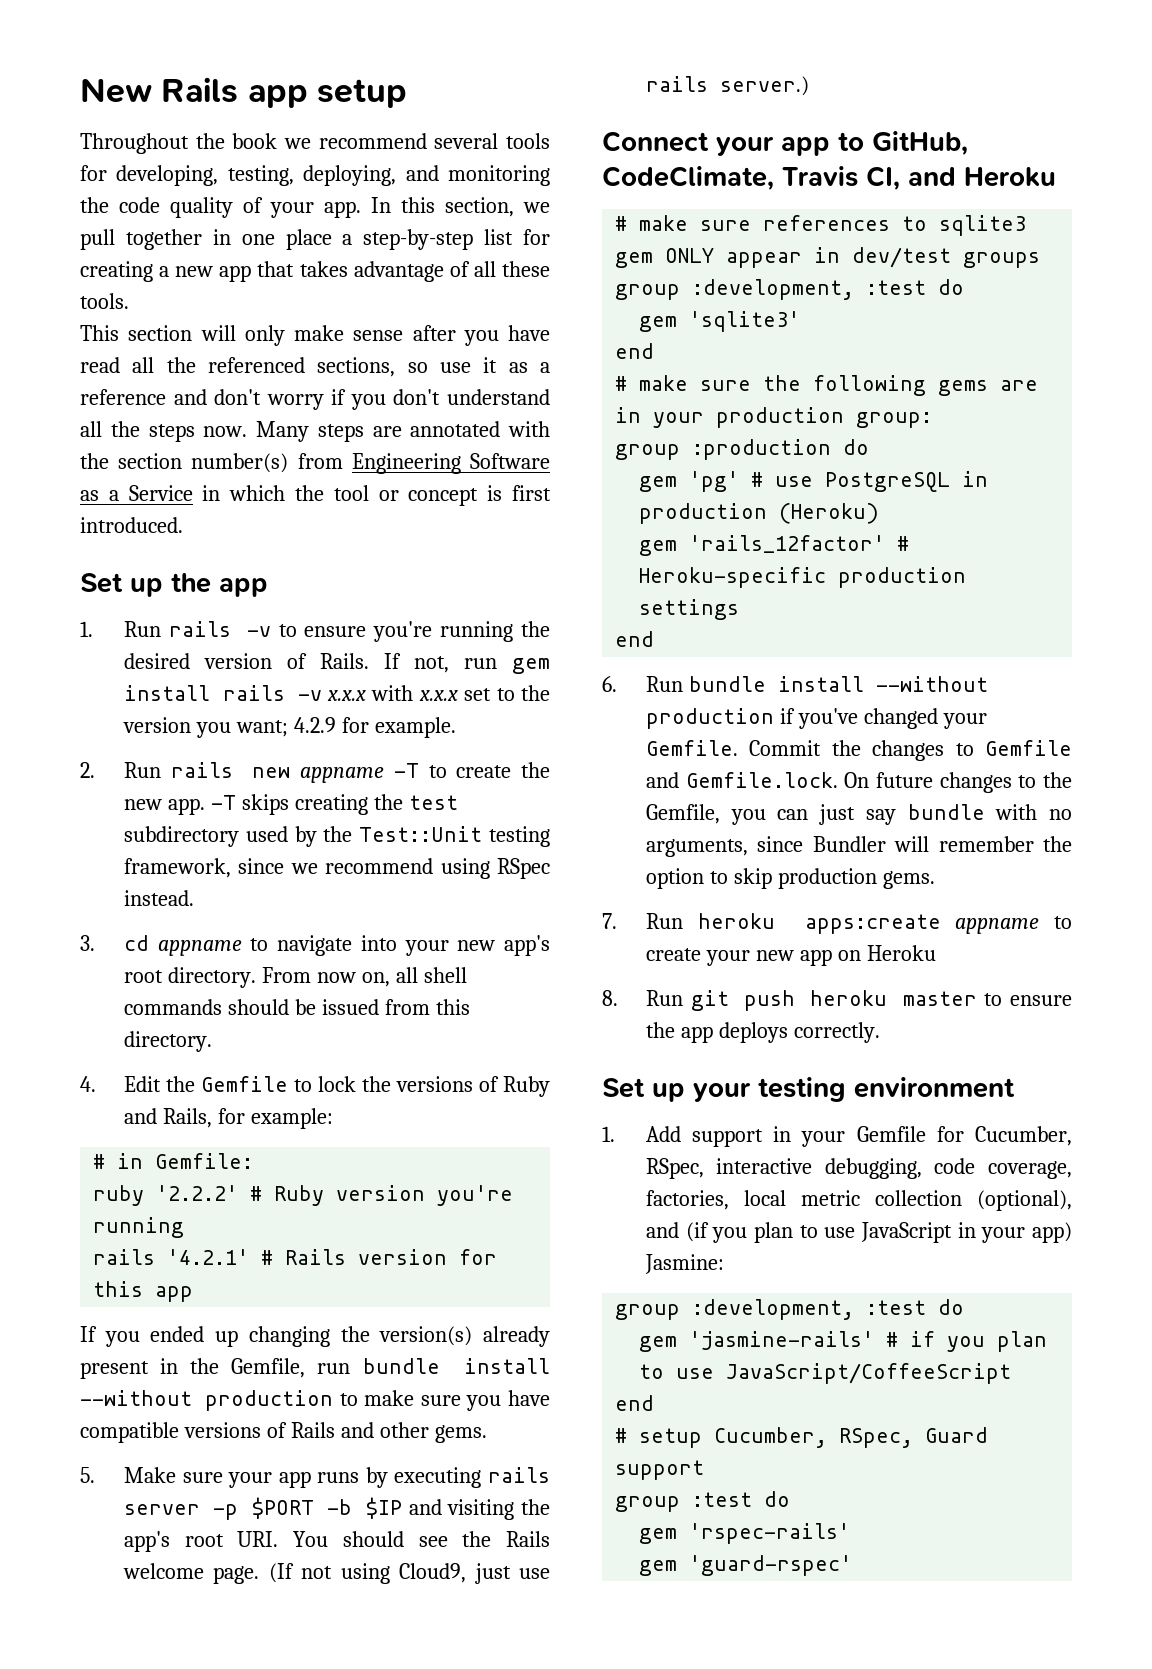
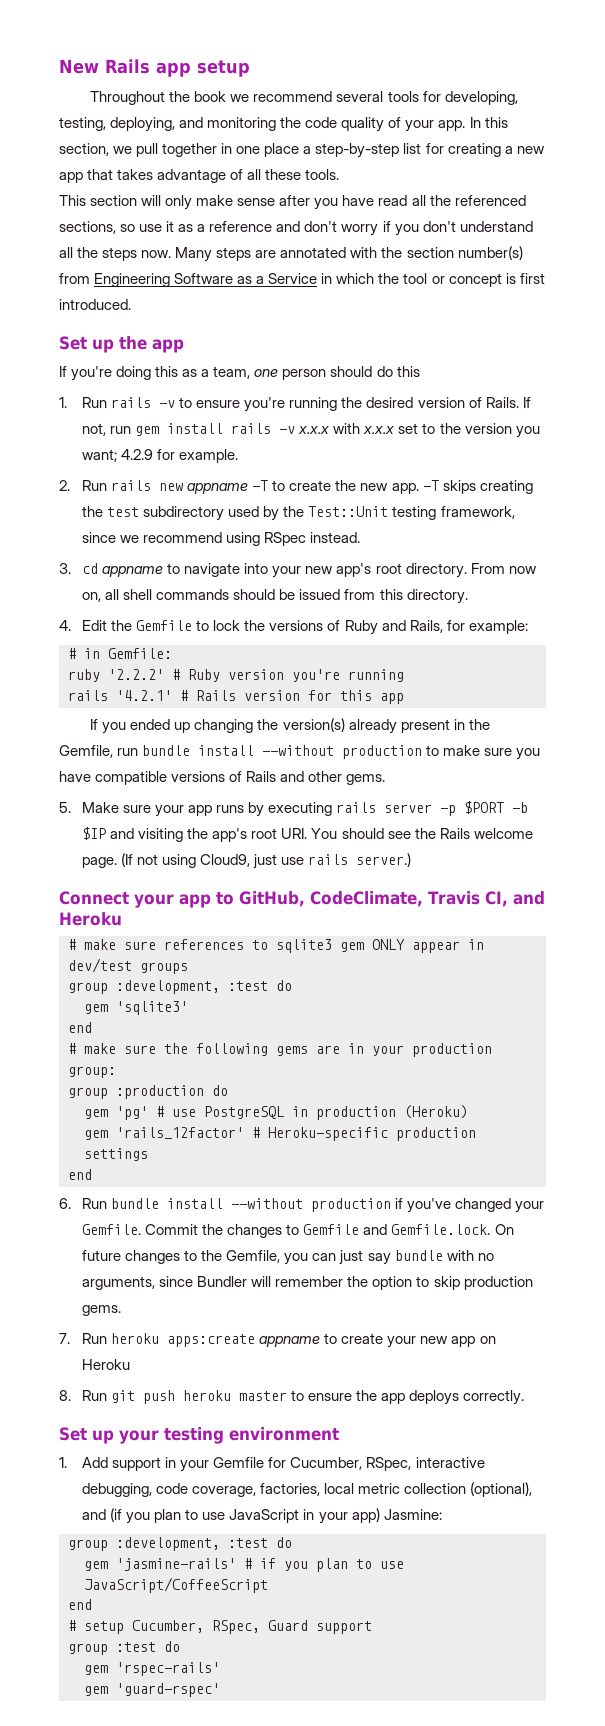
+ If you're doing this as a team, one person should do this

